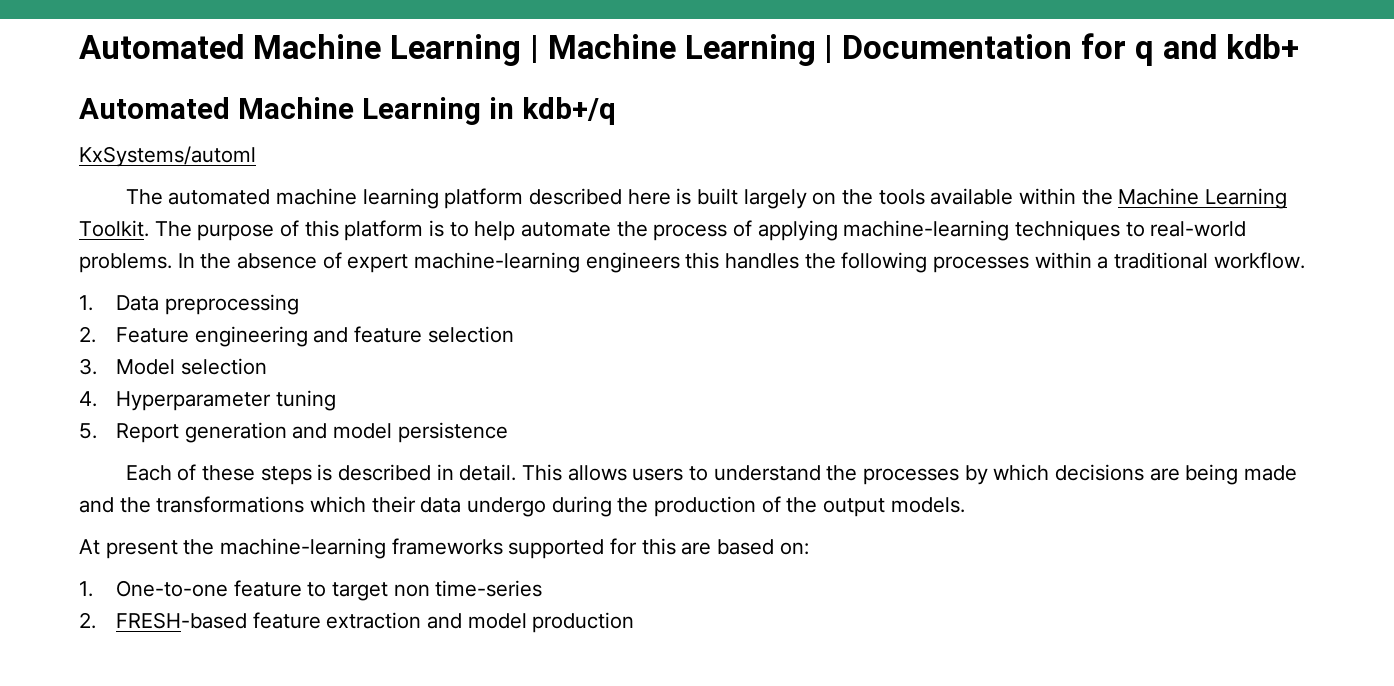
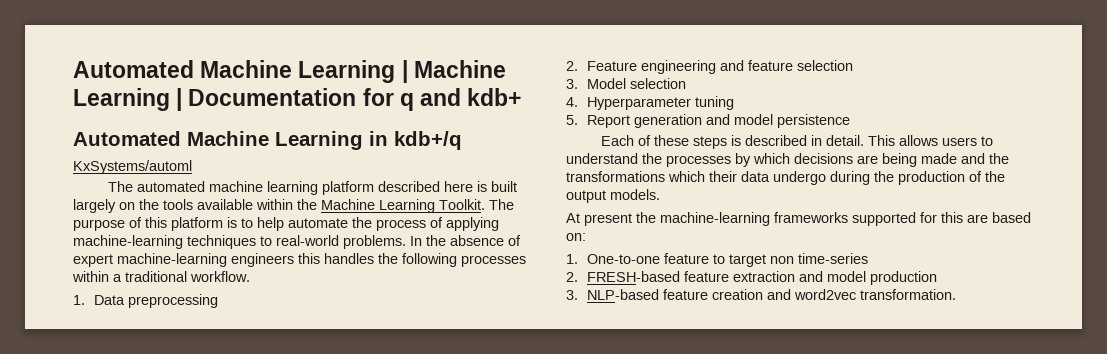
+ 3. NLP-based feature creation and word2vec transformation.

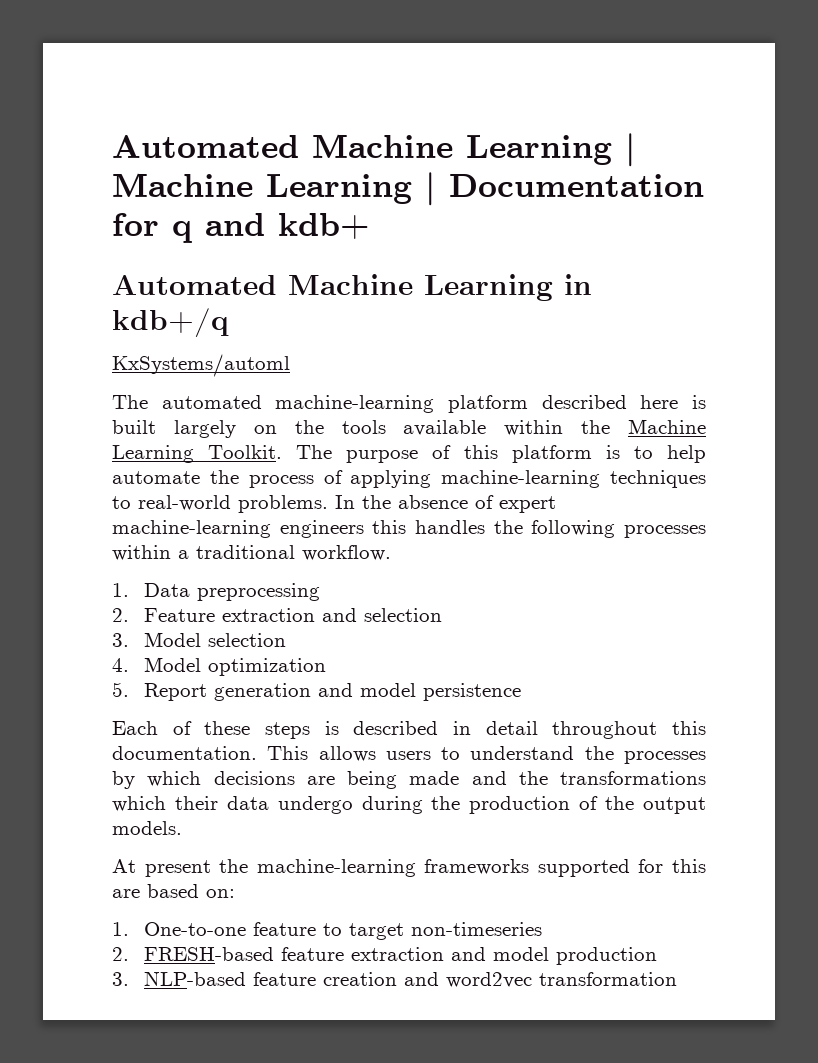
- The automated machine learning platform described here is built largely on the tools available within the Machine Learning Toolkit.
+ The automated machine-learning platform described here is built largely on the tools available within the Machine Learning Toolkit.
- 2. Feature engineering and feature selection
+ 2. Feature extraction and selection
- 4. Hyperparameter tuning
+ 4. Model optimization
- Each of these steps is described in detail.
+ Each of these steps is described in detail throughout this documentation.
- 1. One-to-one feature to target non time-series
+ 1. One-to-one feature to target non-timeseries
- 3. NLP-based feature creation and word2vec transformation.
+ 3. NLP-based feature creation and word2vec transformation

